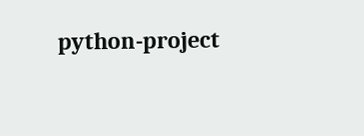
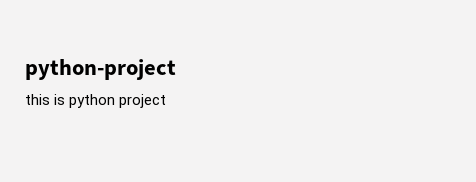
+ this is python project

